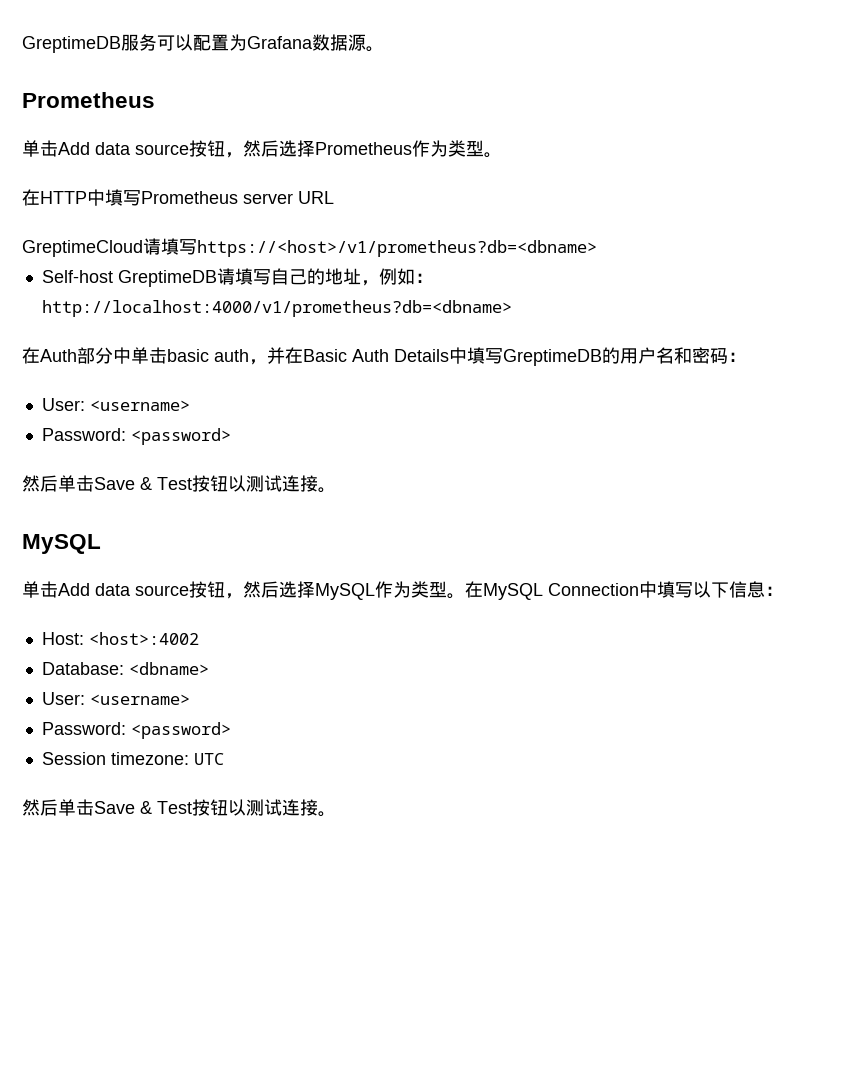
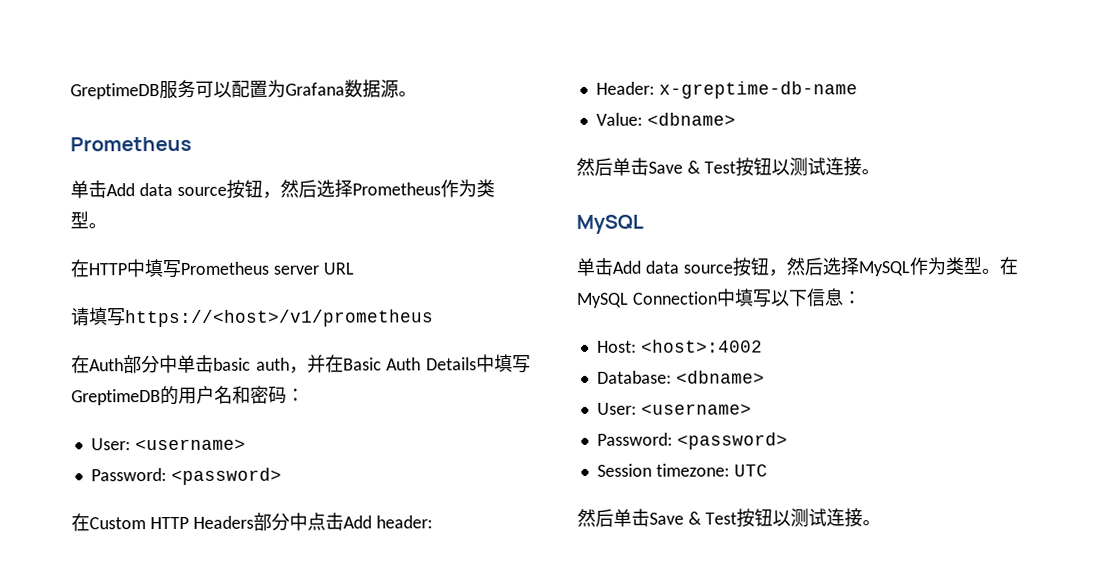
- GreptimeCloud请填写https://<host>/v1/prometheus?db=<dbname>
- Self-host GreptimeDB请填写自己的地址，例如：http://localhost:4000/v1/prometheus?db=<dbname>
+ 请填写https://<host>/v1/prometheus
+ 在Custom HTTP Headers部分中点击Add header:
+ Header: x-greptime-db-name
+ Value: <dbname>

